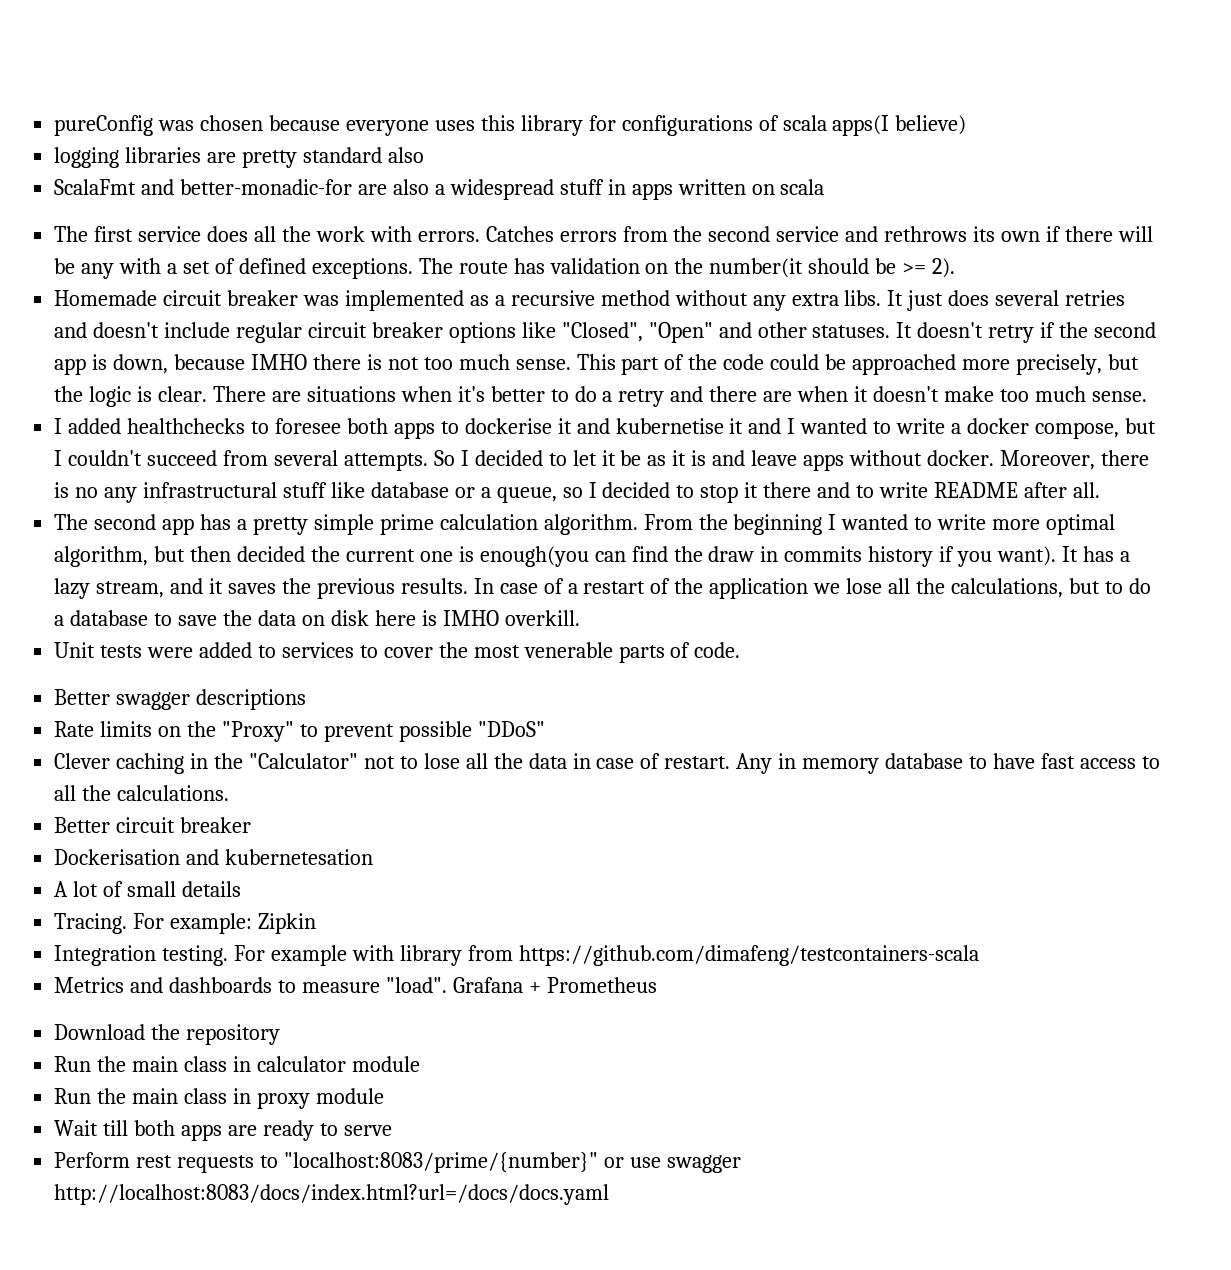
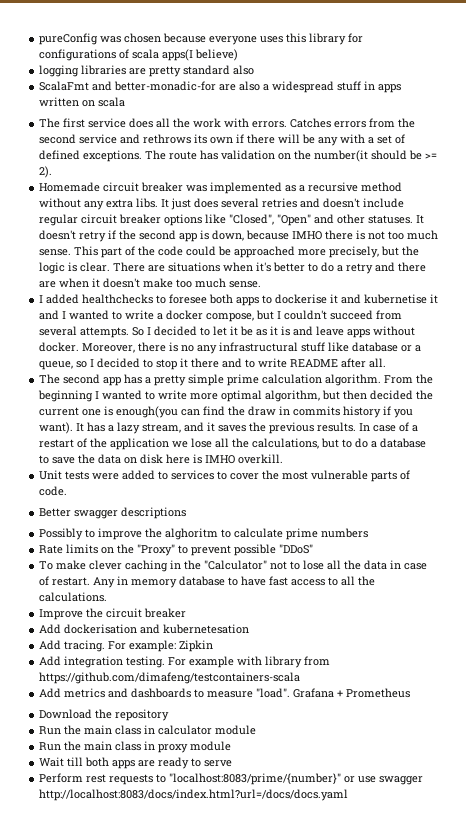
- Unit tests were added to services to cover the most venerable parts of code.
+ Unit tests were added to services to cover the most vulnerable parts of code.
+ Possibly to improve the alghoritm to calculate prime numbers
- Clever caching in the "Calculator" not to lose all the data in case of restart.
+ To make clever caching in the "Calculator" not to lose all the data in case of restart.
- Better circuit breaker
+ Improve the circuit breaker
- Dockerisation and kubernetesation
+ Add dockerisation and kubernetesation
- A lot of small details
- Tracing.
+ Add tracing.
- Integration testing.
+ Add integration testing.
- Metrics and dashboards to measure "load".
+ Add metrics and dashboards to measure "load".

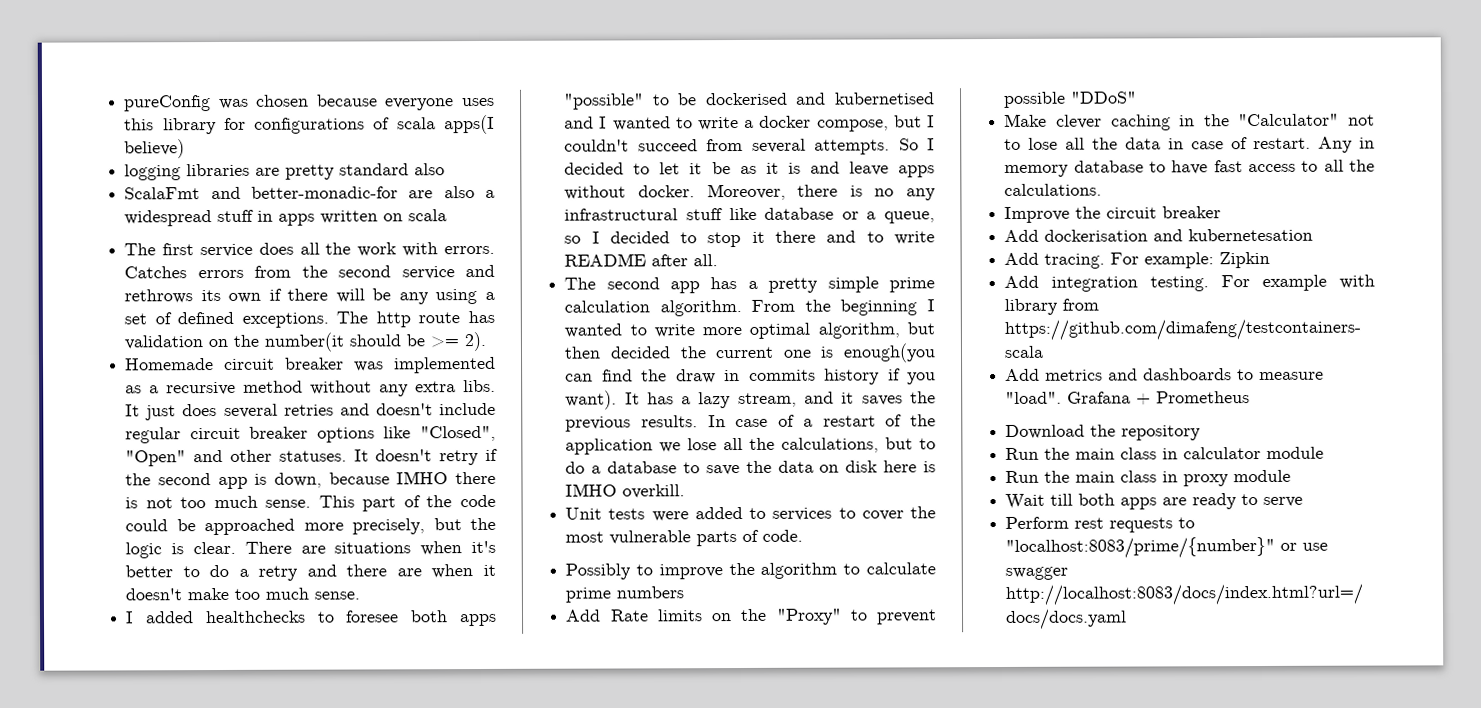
- Catches errors from the second service and rethrows its own if there will be any with a set of defined exceptions.
+ Catches errors from the second service and rethrows its own if there will be any using a set of defined exceptions.
- The route has validation on the number(it should be >= 2).
+ The http route has validation on the number(it should be >= 2).
- I added healthchecks to foresee both apps to dockerise it and kubernetise it and I wanted to write a docker compose, but I couldn't succeed from several attempts.
+ I added healthchecks to foresee both apps "possible" to be dockerised and kubernetised and I wanted to write a docker compose, but I couldn't succeed from several attempts.
- Better swagger descriptions
- Possibly to improve the alghoritm to calculate prime numbers
+ Possibly to improve the algorithm to calculate prime numbers
- Rate limits on the "Proxy" to prevent possible "DDoS"
+ Add Rate limits on the "Proxy" to prevent possible "DDoS"
- To make clever caching in the "Calculator" not to lose all the data in case of restart.
+ Make clever caching in the "Calculator" not to lose all the data in case of restart.

